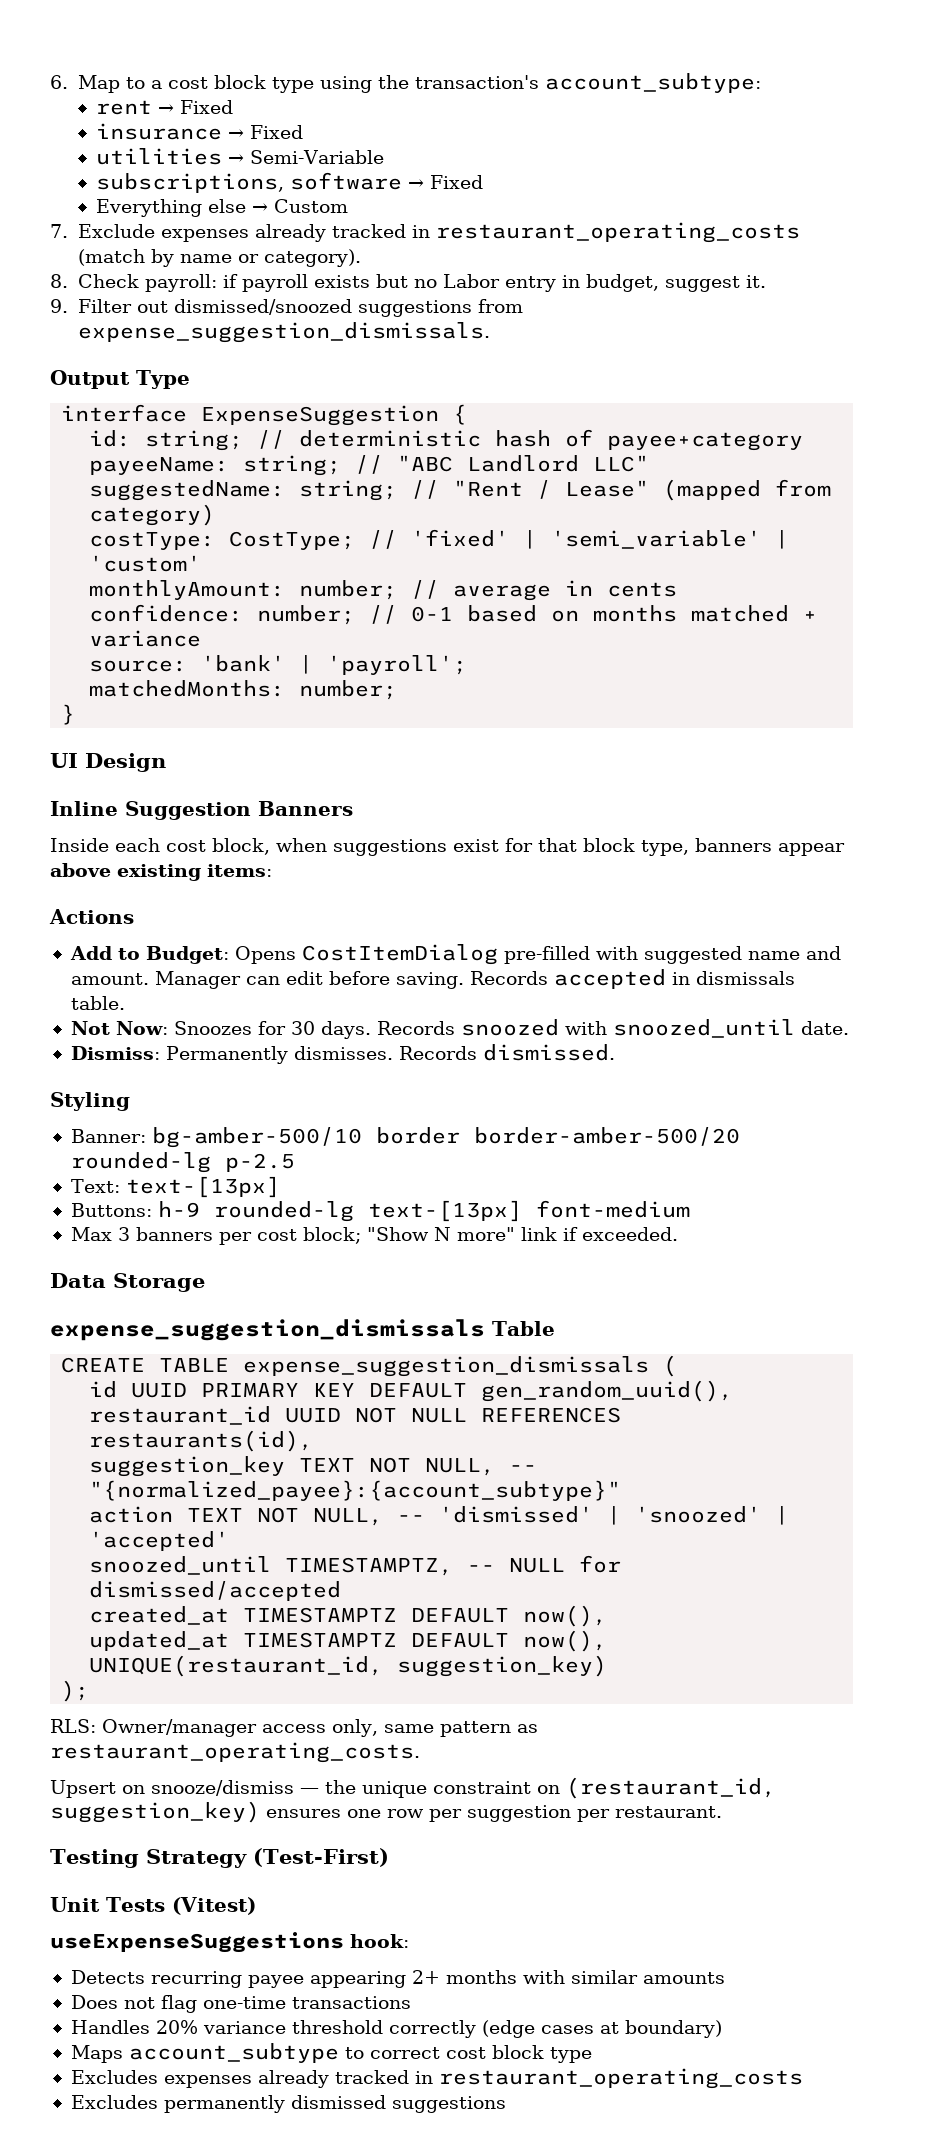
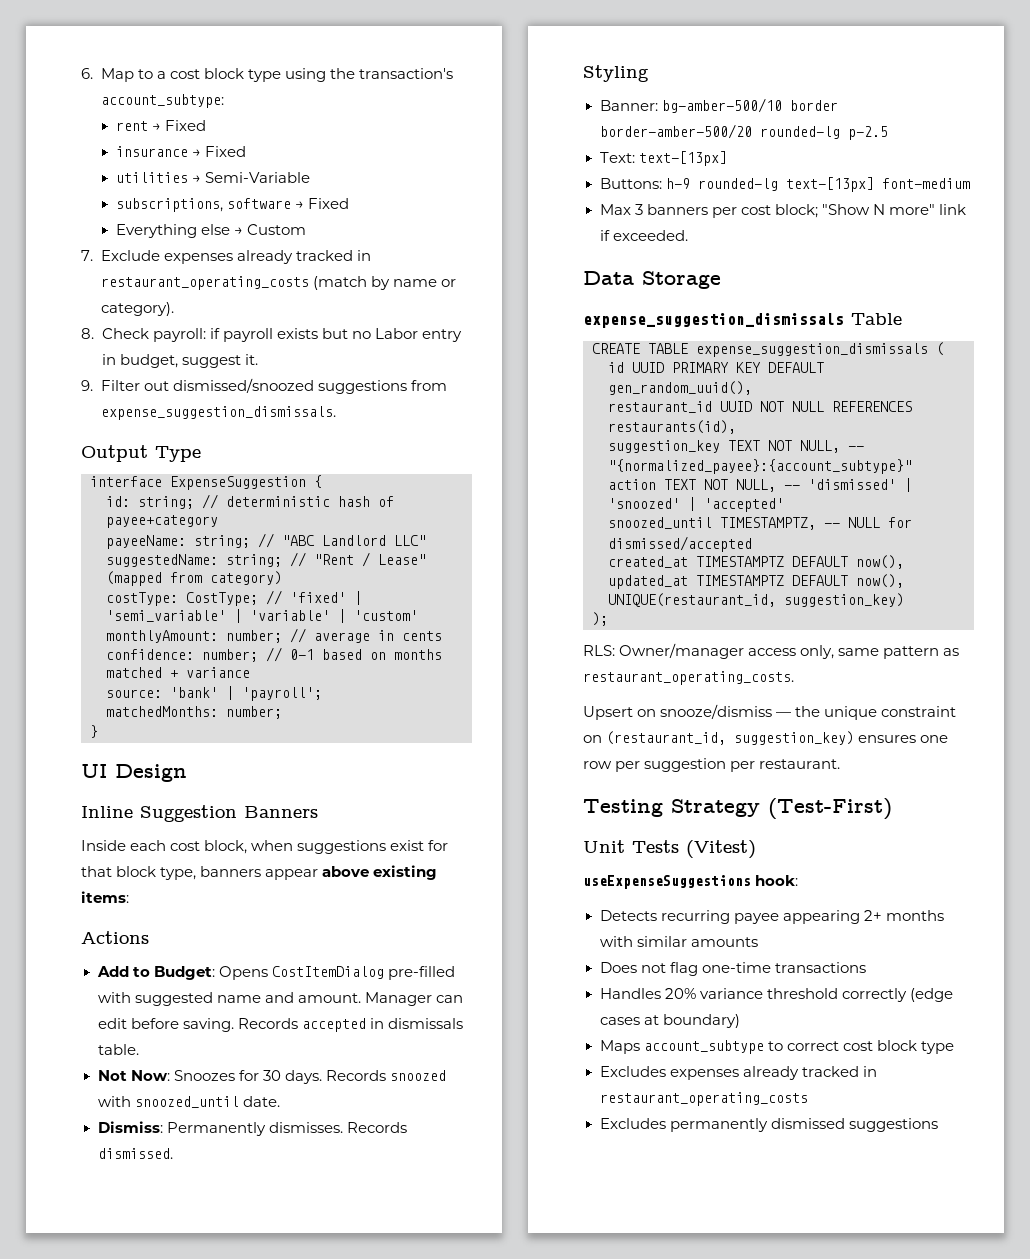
- costType: CostType; // 'fixed' | 'semi_variable' | 'custom'
+ costType: CostType; // 'fixed' | 'semi_variable' | 'variable' | 'custom'

